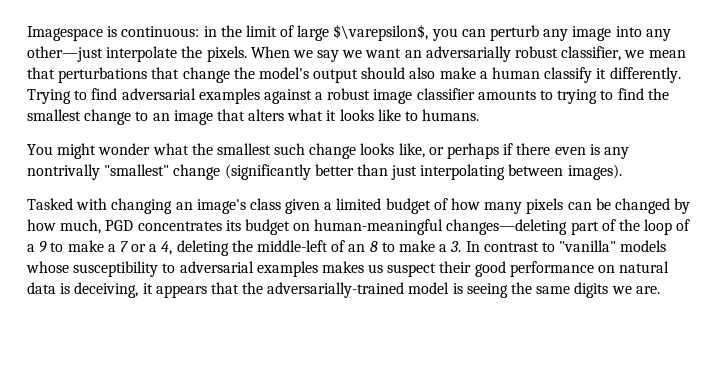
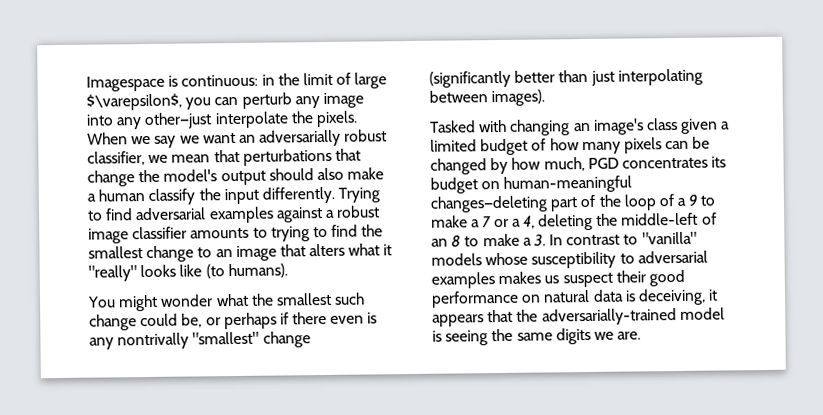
- When we say we want an adversarially robust classifier, we mean that perturbations that change the model's output should also make a human classify it differently.
+ When we say we want an adversarially robust classifier, we mean that perturbations that change the model's output should also make a human classify the input differently.
- Trying to find adversarial examples against a robust image classifier amounts to trying to find the smallest change to an image that alters what it looks like to humans.
+ Trying to find adversarial examples against a robust image classifier amounts to trying to find the smallest change to an image that alters what it "really" looks like (to humans).
- You might wonder what the smallest such change looks like, or perhaps if there even is any nontrivally "smallest" change (significantly better than just interpolating between images).
+ You might wonder what the smallest such change could be, or perhaps if there even is any nontrivally "smallest" change (significantly better than just interpolating between images).

